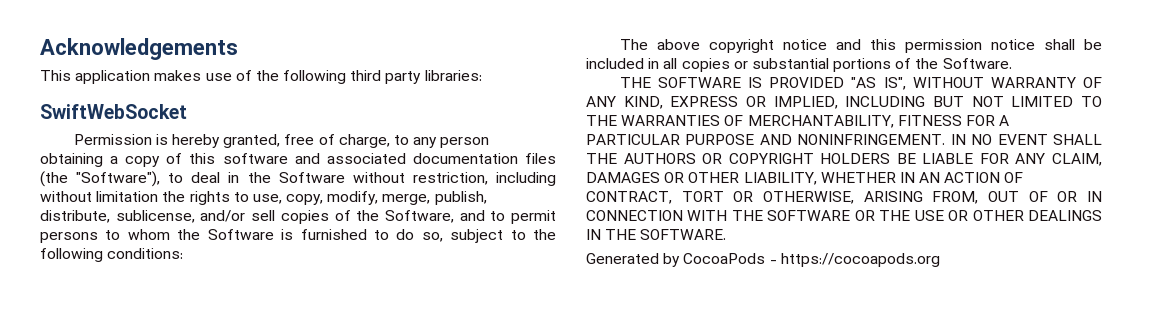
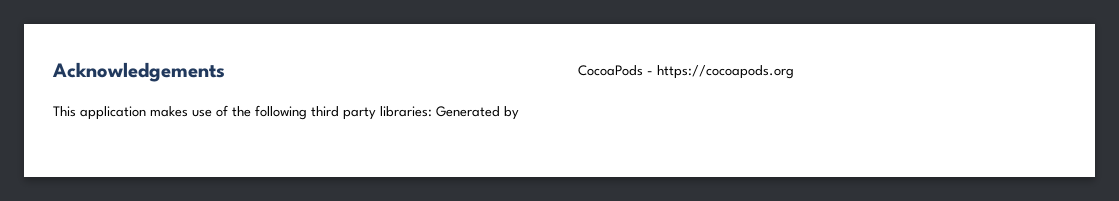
- This application makes use of the following third party libraries:
- SwiftWebSocket
- Permission is hereby granted, free of charge, to any person obtaining a copy of this software and associated documentation files (the "Software"), to deal in the Software without restriction, including without limitation the rights to use, copy, modify, merge, publish, distribute, sublicense, and/or sell copies of the Software, and to permit persons to whom the Software is furnished to do so, subject to the following conditions:
- The above copyright notice and this permission notice shall be included in all copies or substantial portions of the Software.
- THE SOFTWARE IS PROVIDED "AS IS", WITHOUT WARRANTY OF ANY KIND, EXPRESS OR IMPLIED, INCLUDING BUT NOT LIMITED TO THE WARRANTIES OF MERCHANTABILITY, FITNESS FOR A PARTICULAR PURPOSE AND NONINFRINGEMENT. IN NO EVENT SHALL THE AUTHORS OR COPYRIGHT HOLDERS BE LIABLE FOR ANY CLAIM, DAMAGES OR OTHER LIABILITY, WHETHER IN AN ACTION OF CONTRACT, TORT OR OTHERWISE, ARISING FROM, OUT OF OR IN CONNECTION WITH THE SOFTWARE OR THE USE OR OTHER DEALINGS IN THE SOFTWARE.
- Generated by CocoaPods - https://cocoapods.org
+ This application makes use of the following third party libraries: Generated by CocoaPods - https://cocoapods.org

